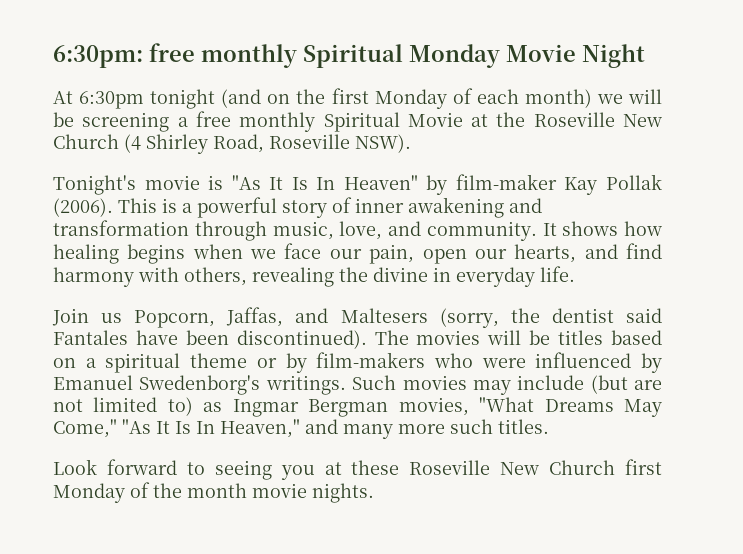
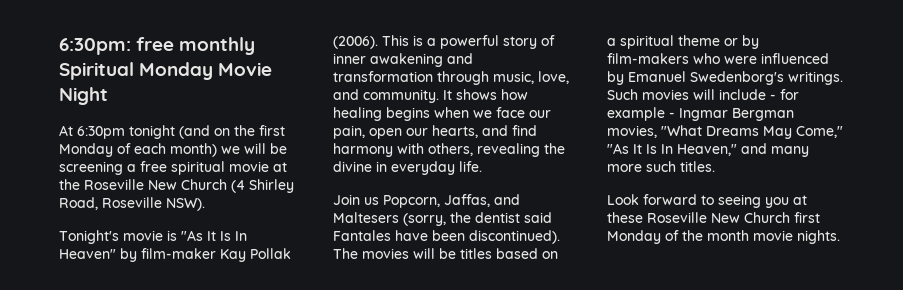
- At 6:30pm tonight (and on the first Monday of each month) we will be screening a free monthly Spiritual Movie at the Roseville New Church (4 Shirley Road, Roseville NSW).
+ At 6:30pm tonight (and on the first Monday of each month) we will be screening a free spiritual movie at the Roseville New Church (4 Shirley Road, Roseville NSW).
- Such movies may include (but are not limited to) as Ingmar Bergman movies, "What Dreams May Come," "As It Is In Heaven," and many more such titles.
+ Such movies will include - for example - Ingmar Bergman movies, "What Dreams May Come," "As It Is In Heaven," and many more such titles.

